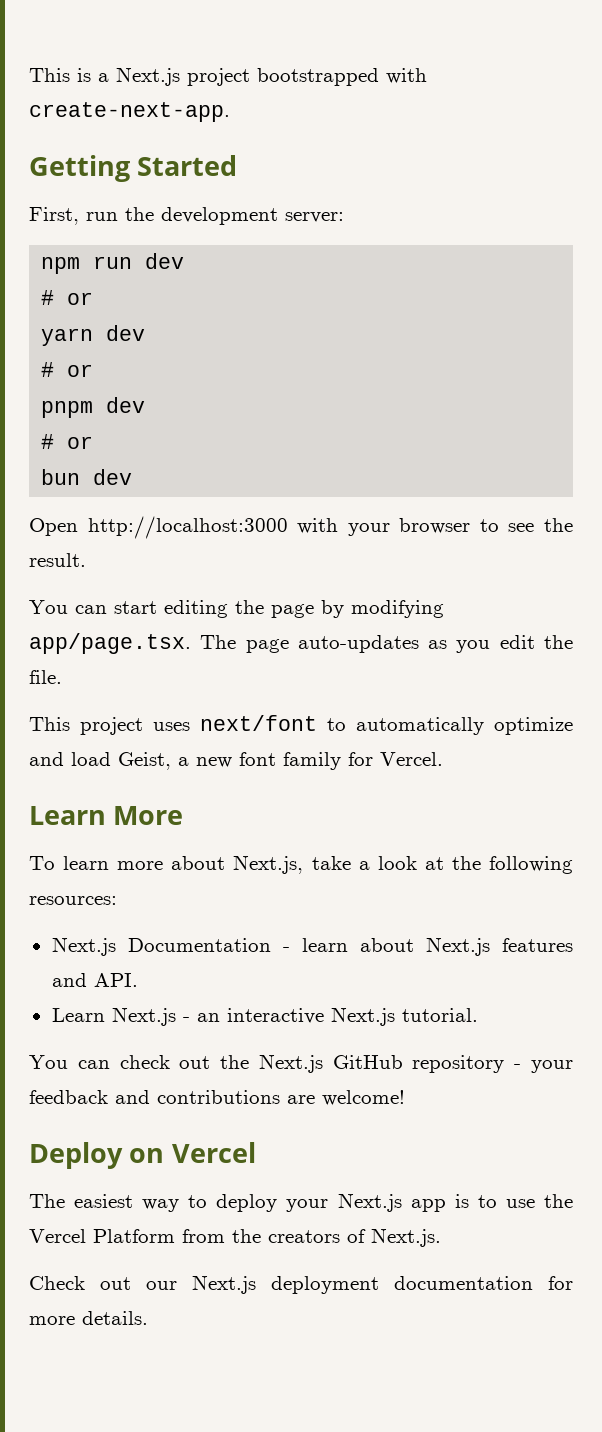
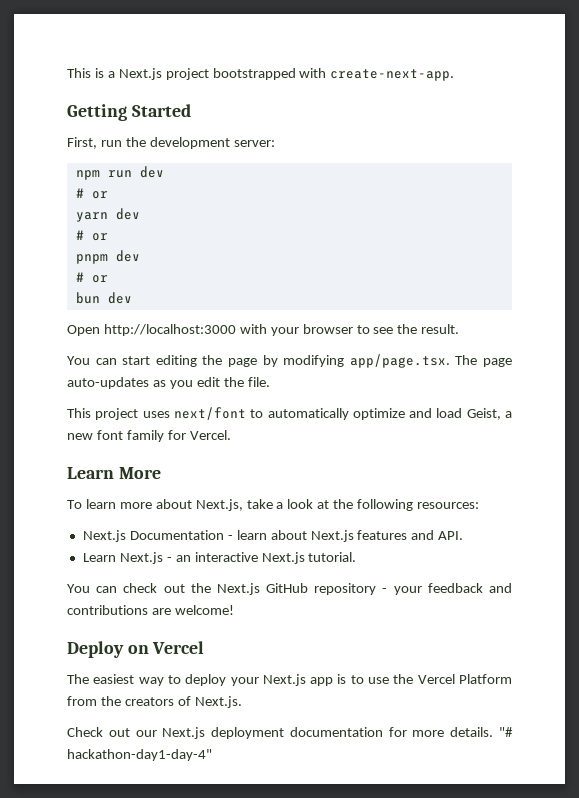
+ "# hackathon-day1-day-4"

